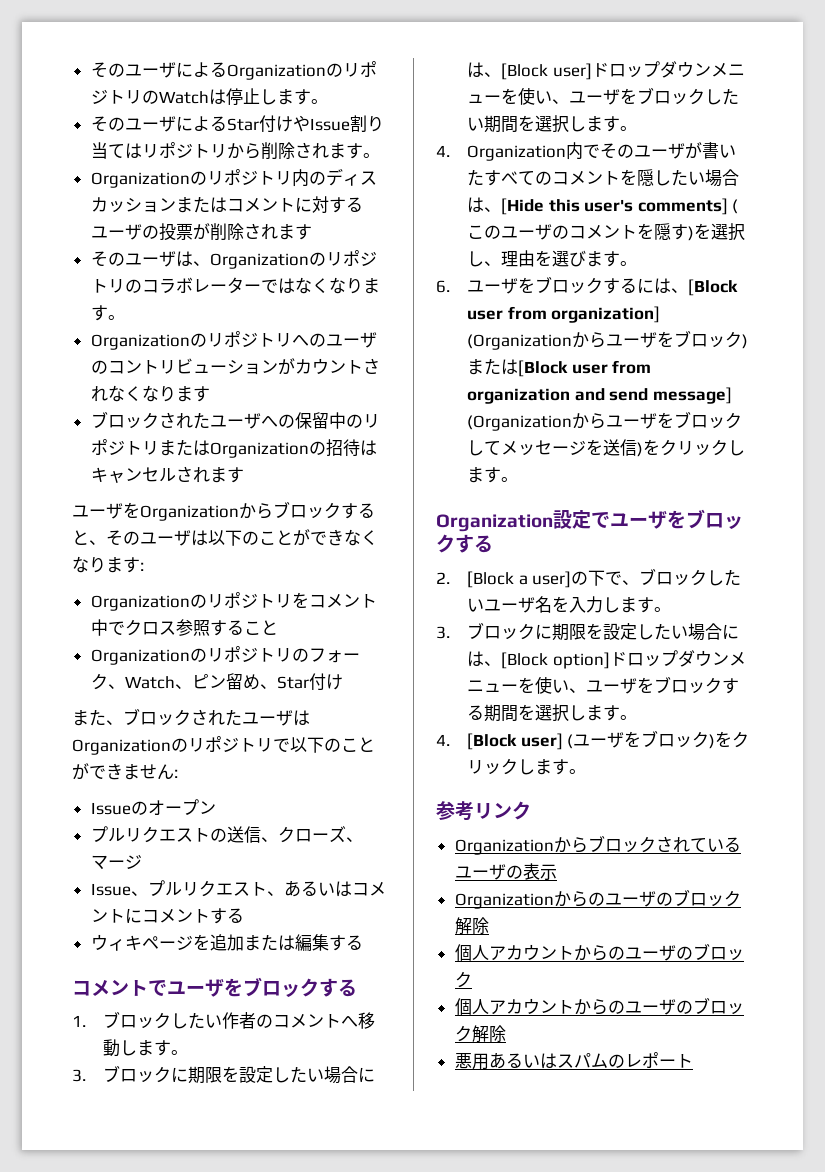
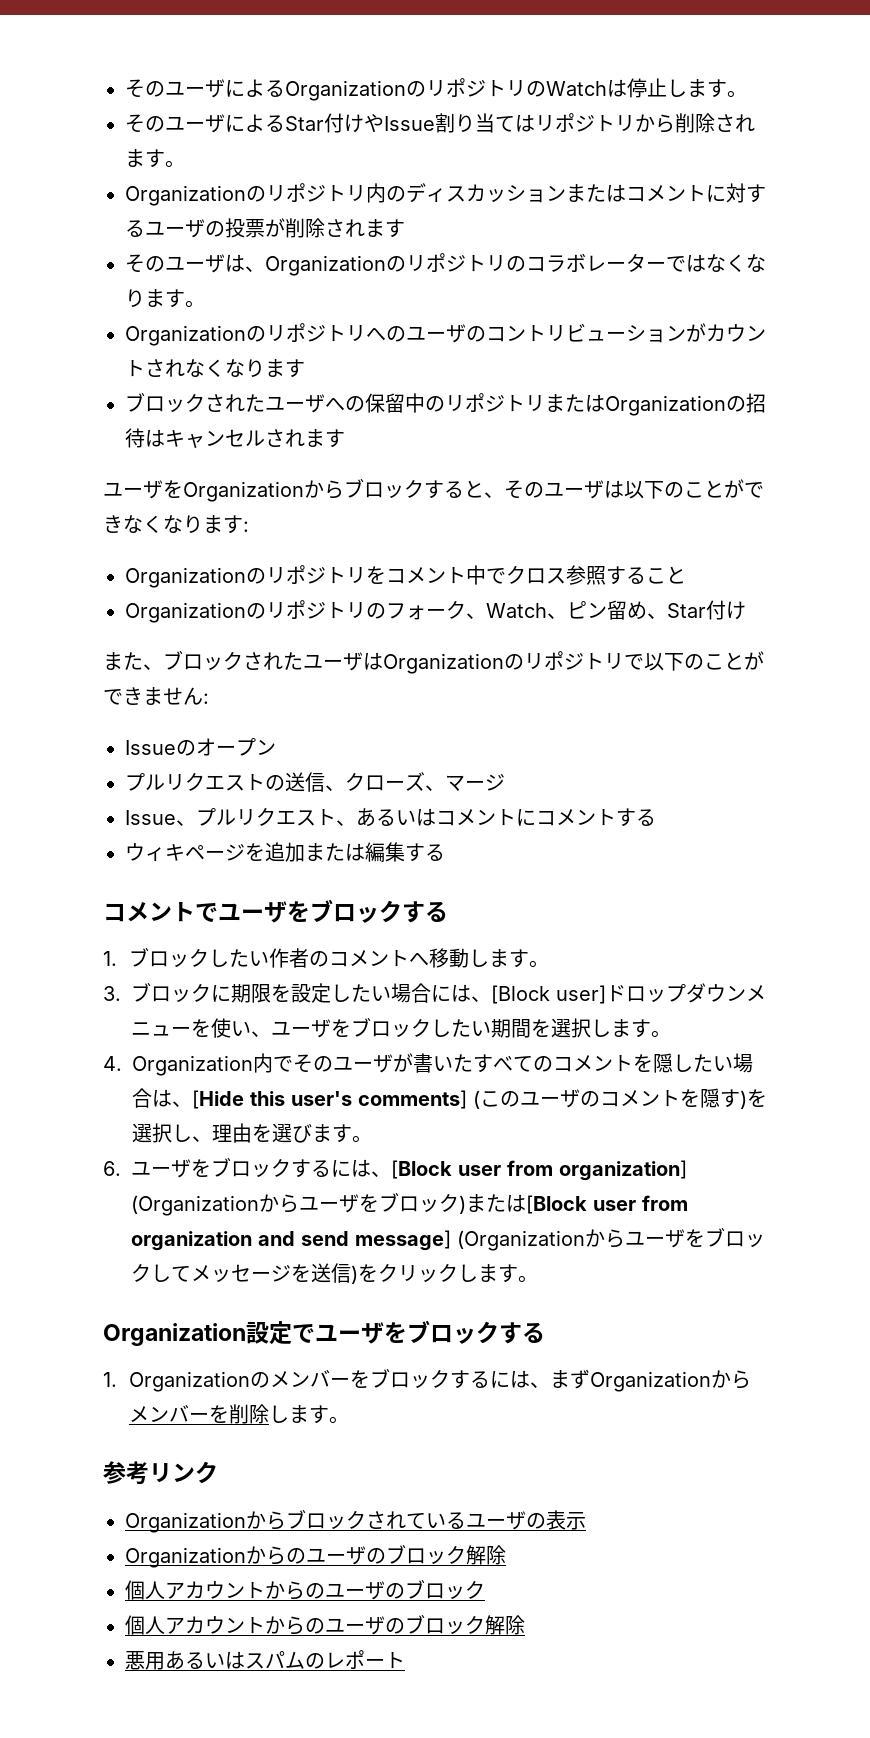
- 2. [Block a user]の下で、ブロックしたいユーザ名を入力します。
- 3.ブロックに期限を設定したい場合には、[Block option]ドロップダウンメニューを使い、ユーザをブロックする期間を選択します。
- 4. [Block user] (ユーザをブロック)をクリックします。
+ 1. Organizationのメンバーをブロックするには、まずOrganizationからメンバーを削除します。

